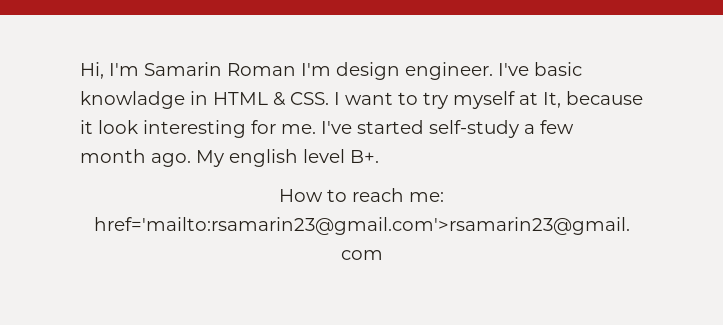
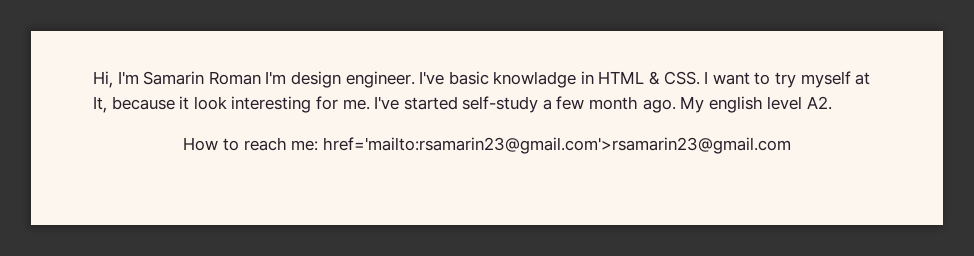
- My english level B+.
+ My english level A2.

